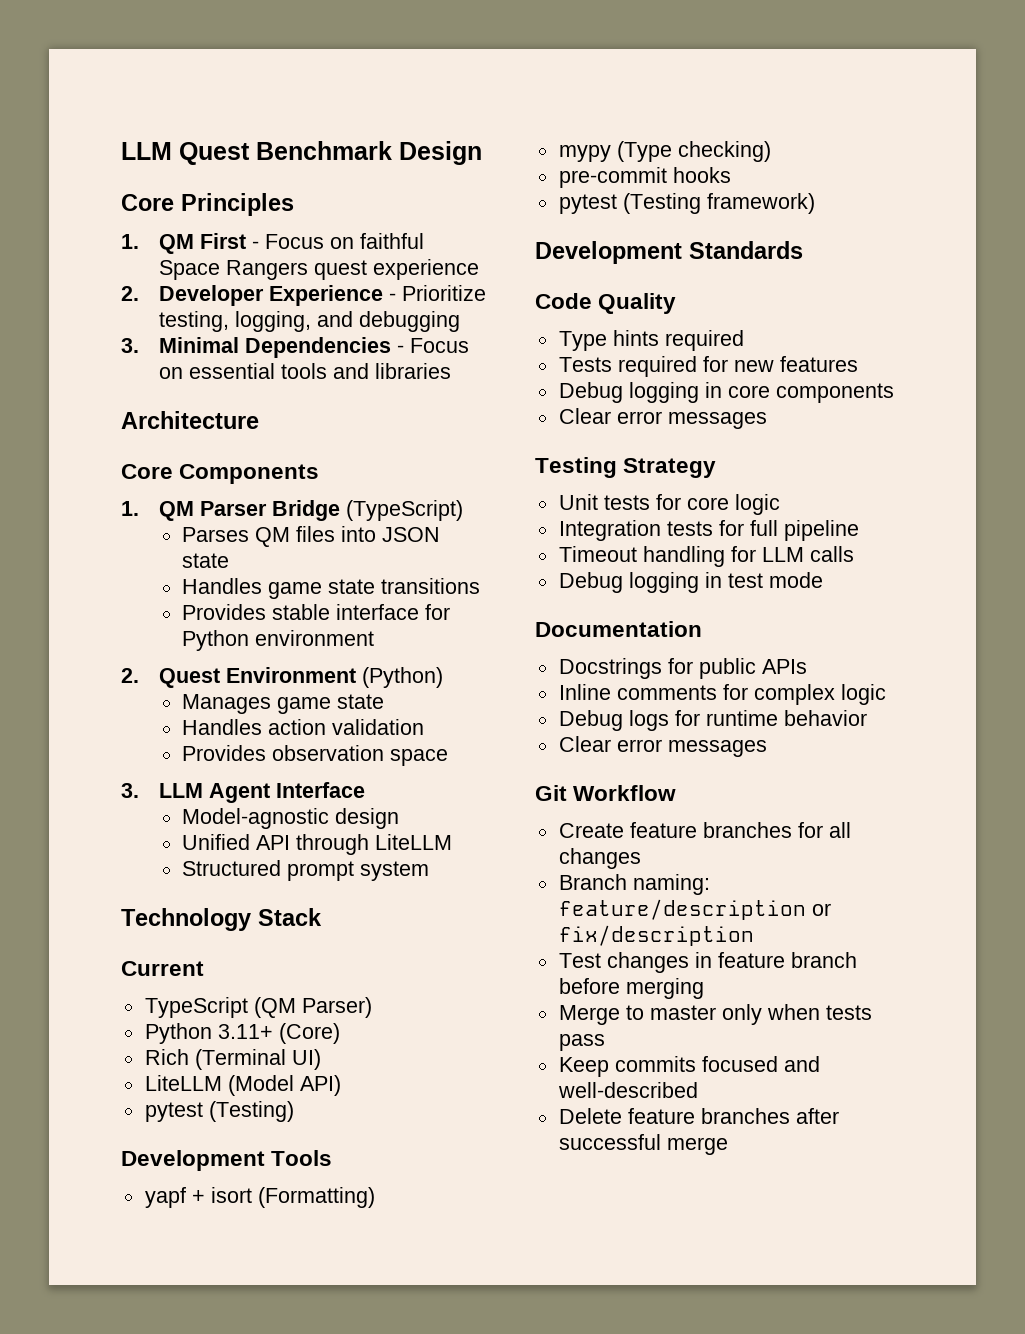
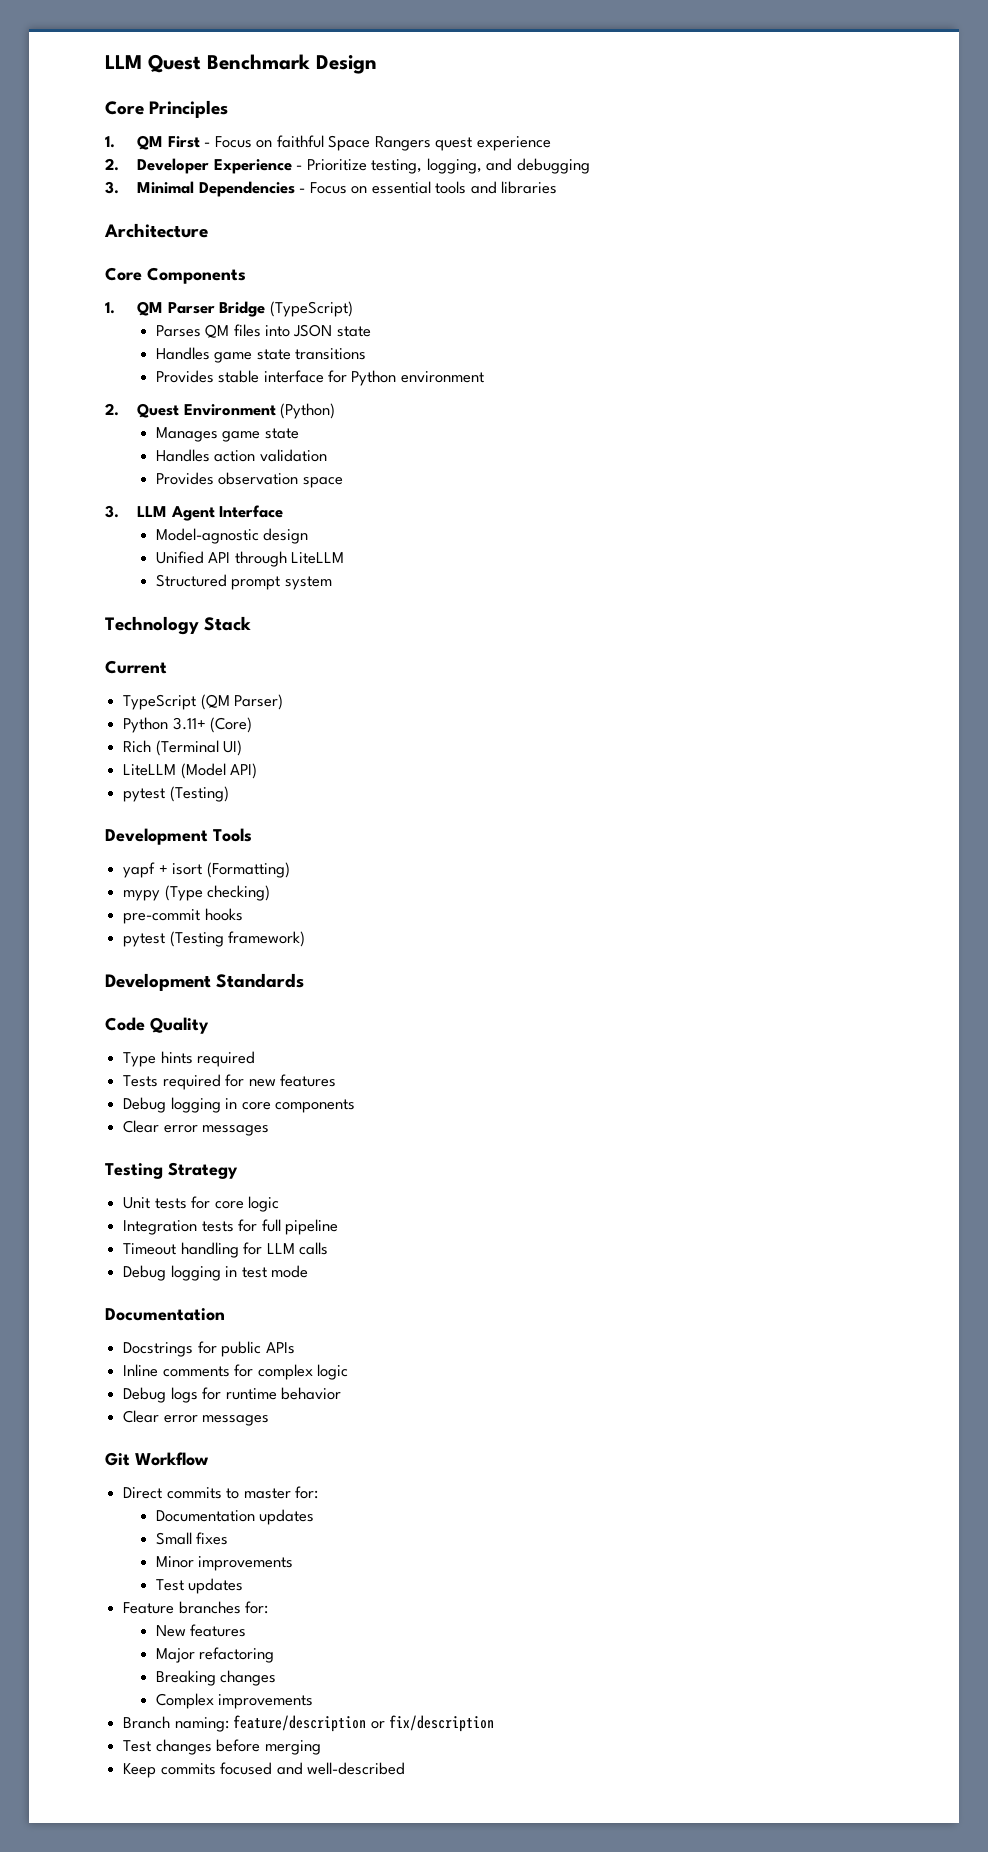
- Create feature branches for all changes
+ Direct commits to master for:
+ Documentation updates
+ Small fixes
+ Minor improvements
+ Test updates
+ Feature branches for:
+ New features
+ Major refactoring
+ Breaking changes
+ Complex improvements
- Test changes in feature branch before merging
+ Test changes before merging
- Merge to master only when tests pass
- Delete feature branches after successful merge

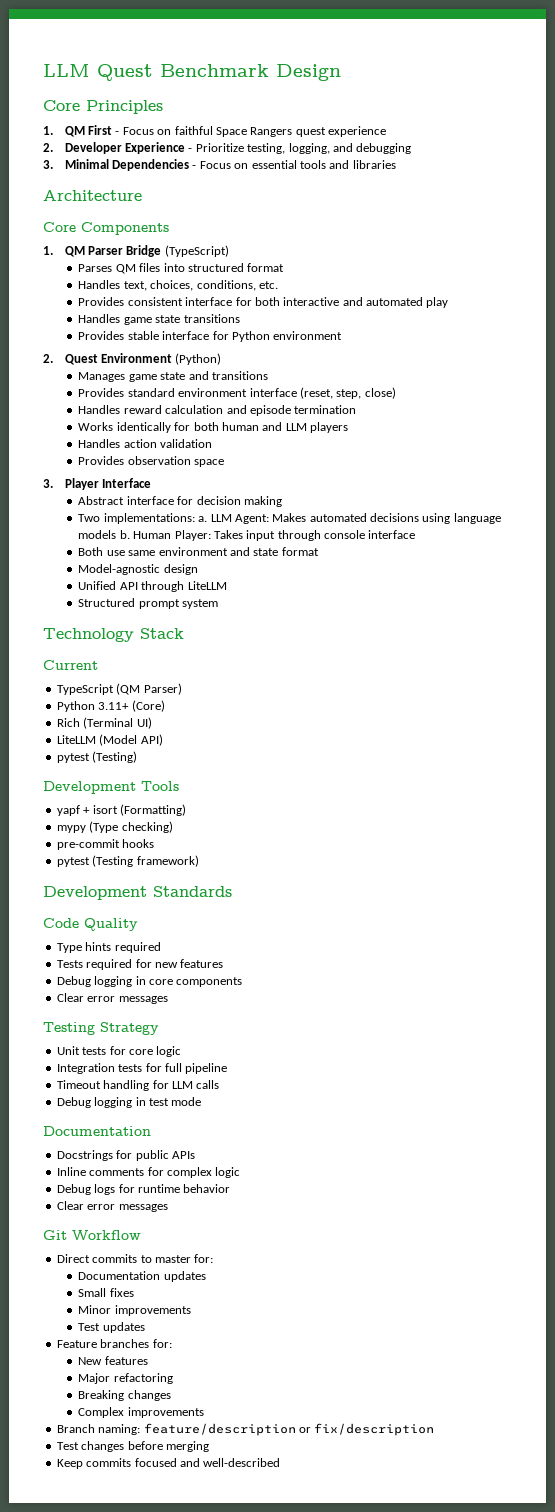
- Parses QM files into JSON state
+ Parses QM files into structured format
+ Handles text, choices, conditions, etc.
+ Provides consistent interface for both interactive and automated play
- Manages game state
+ Manages game state and transitions
+ Provides standard environment interface (reset, step, close)
+ Handles reward calculation and episode termination
+ Works identically for both human and LLM players
- 3. LLM Agent Interface
+ 3. Player Interface
+ Abstract interface for decision making
+ Two implementations: a. LLM Agent: Makes automated decisions using language models b. Human Player: Takes input through console interface
+ Both use same environment and state format

